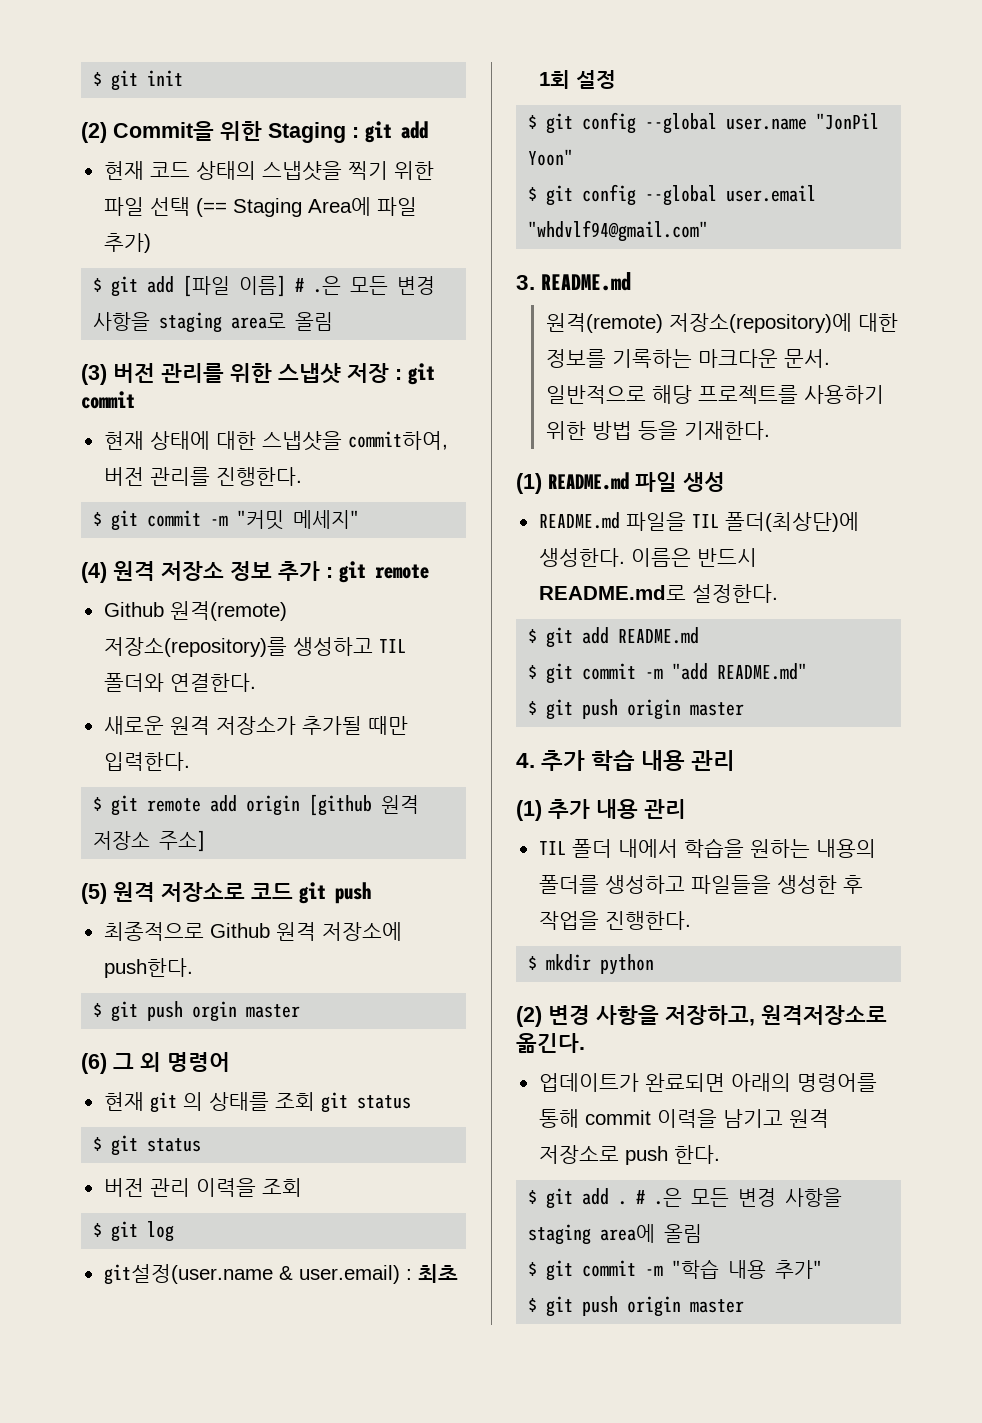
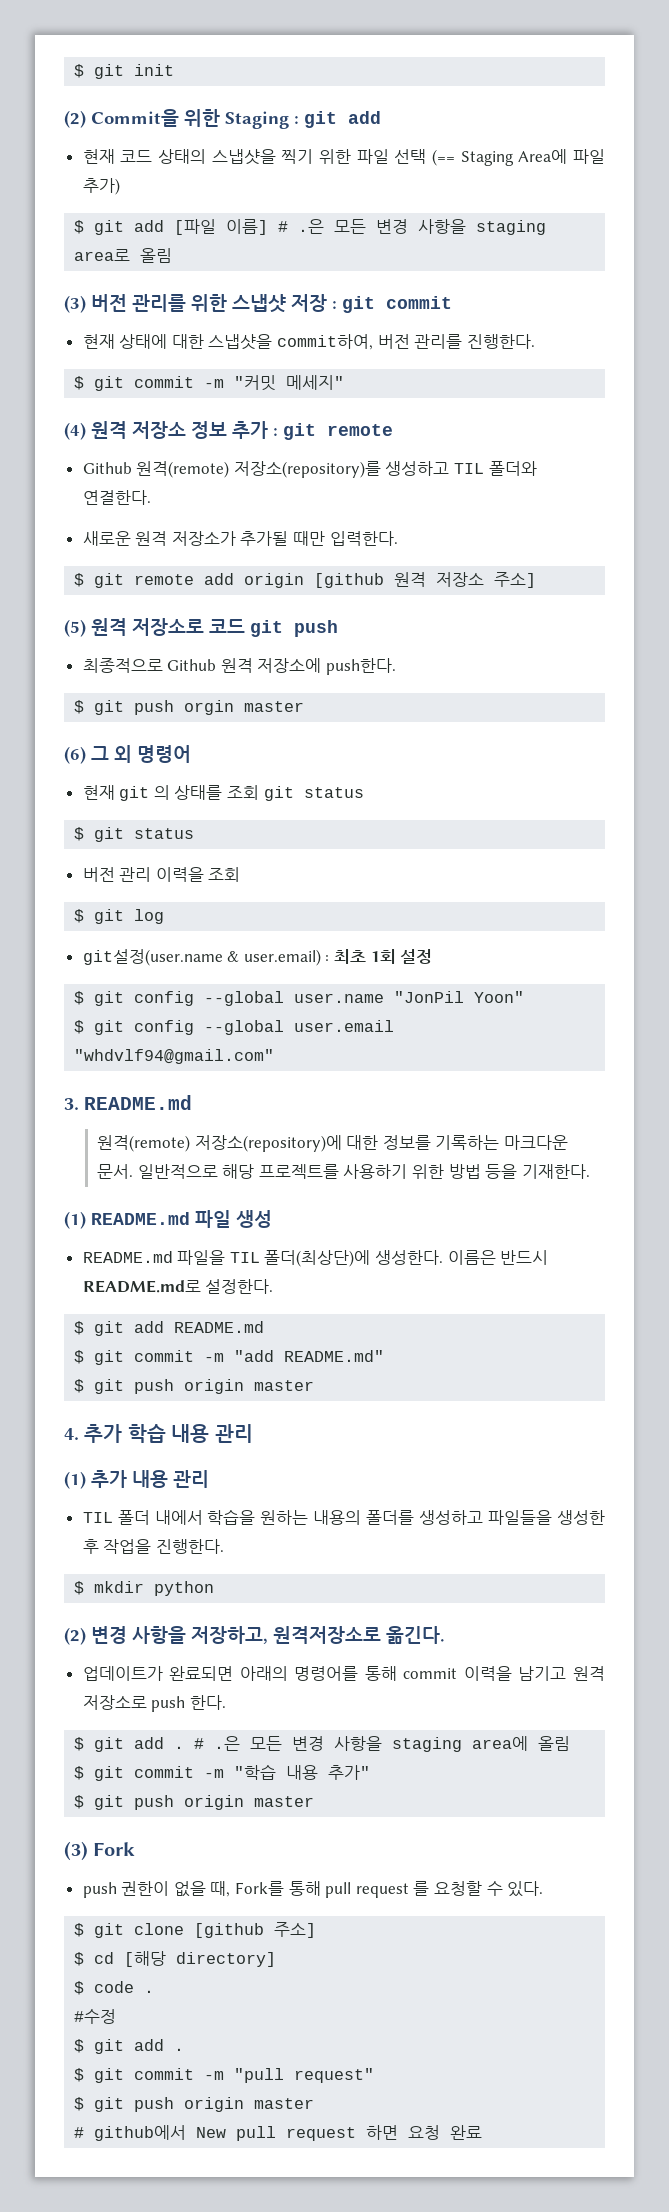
+ (3) Fork
+ push 권한이 없을 때, Fork를 통해 pull request 를 요청할 수 있다.
+ $ git clone [github 주소]
+ $ cd [해당 directory]
+ $ code .
+ #수정
+ $ git add .
+ $ git commit -m "pull request"
+ $ git push origin master
+ # github에서 New pull request 하면 요청 완료

